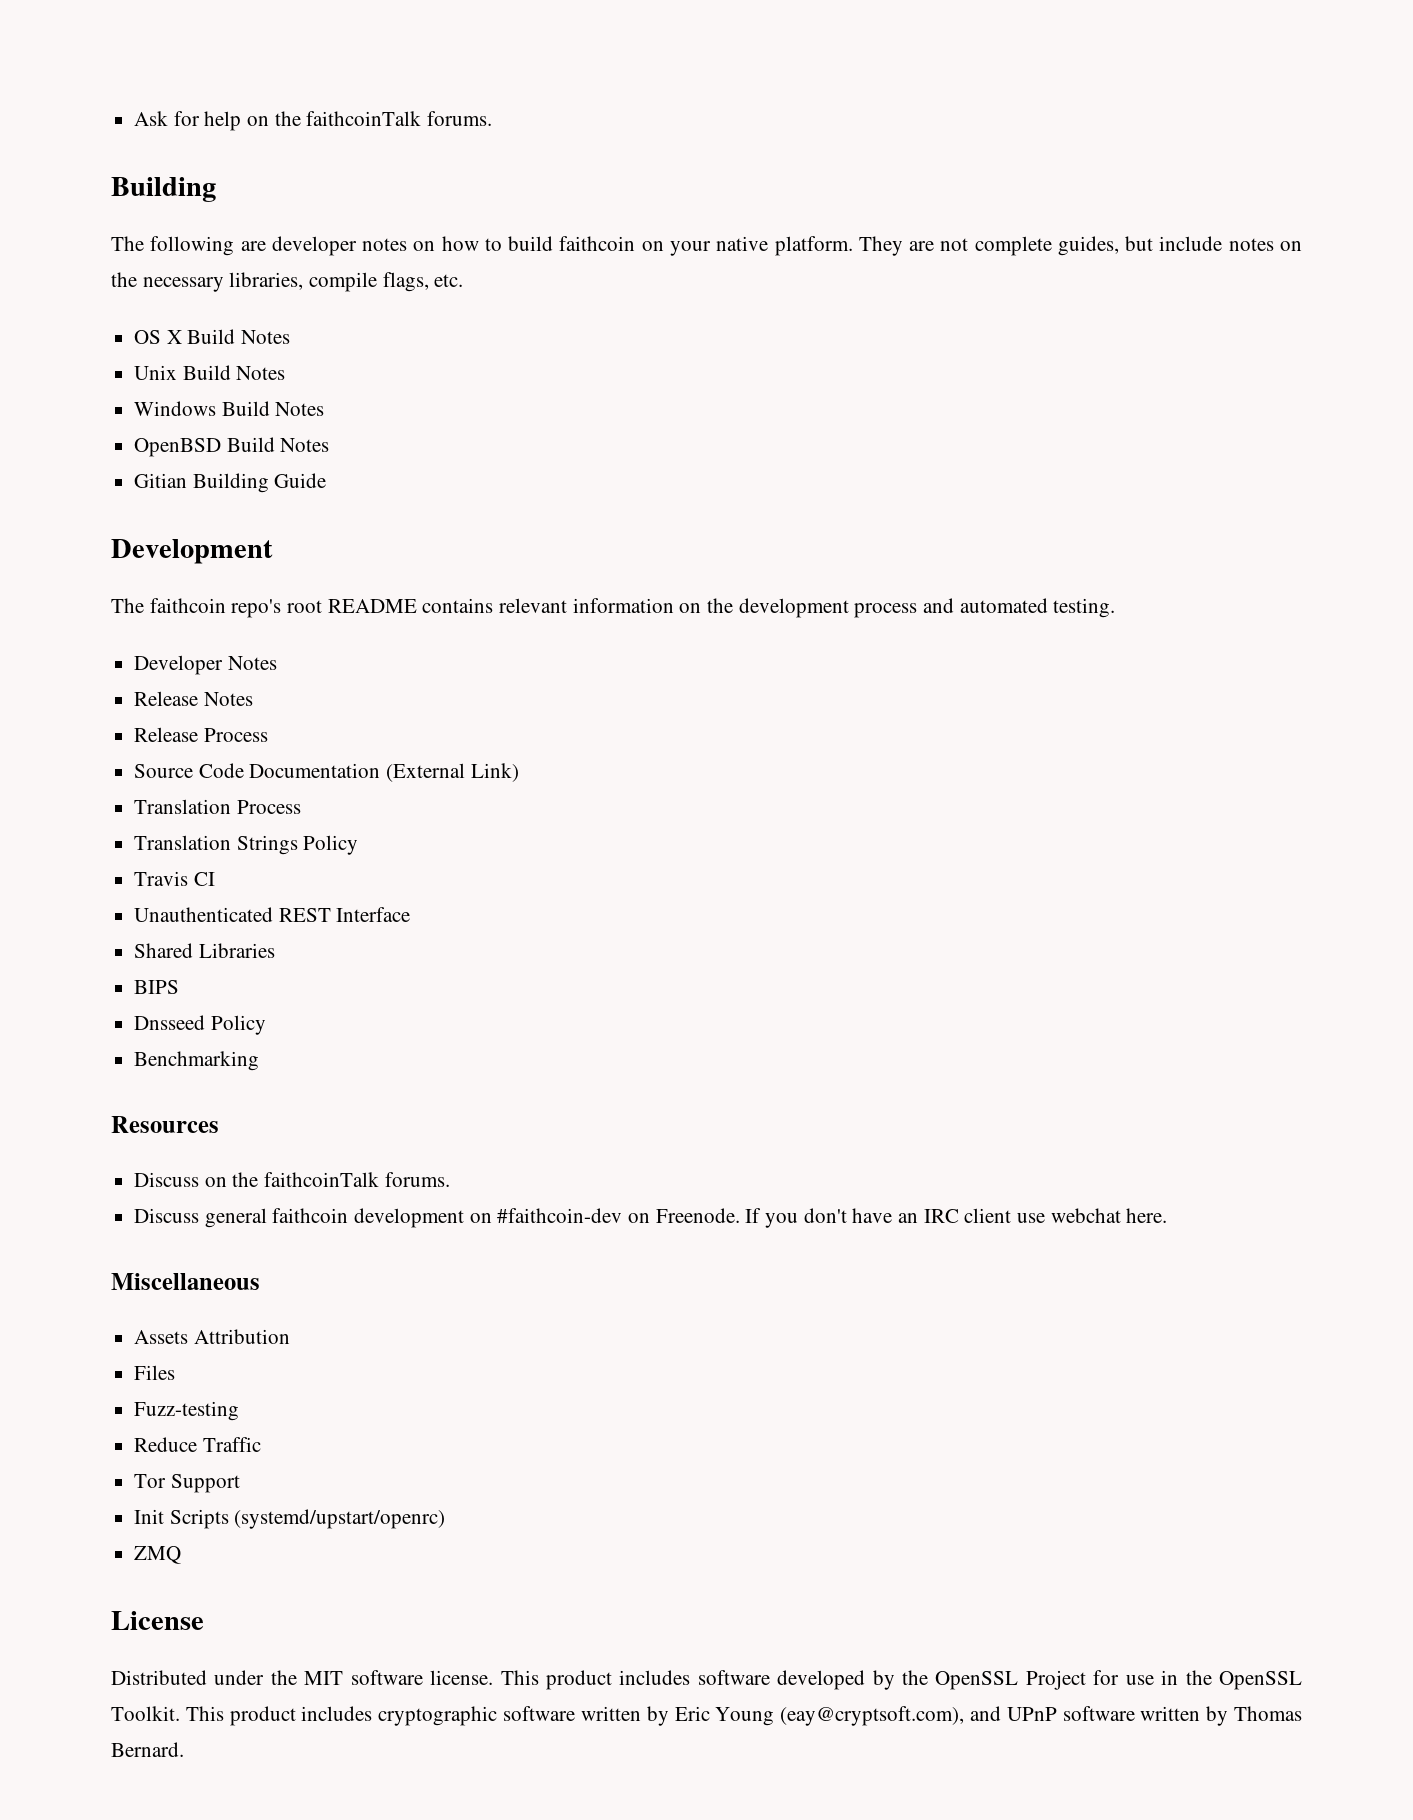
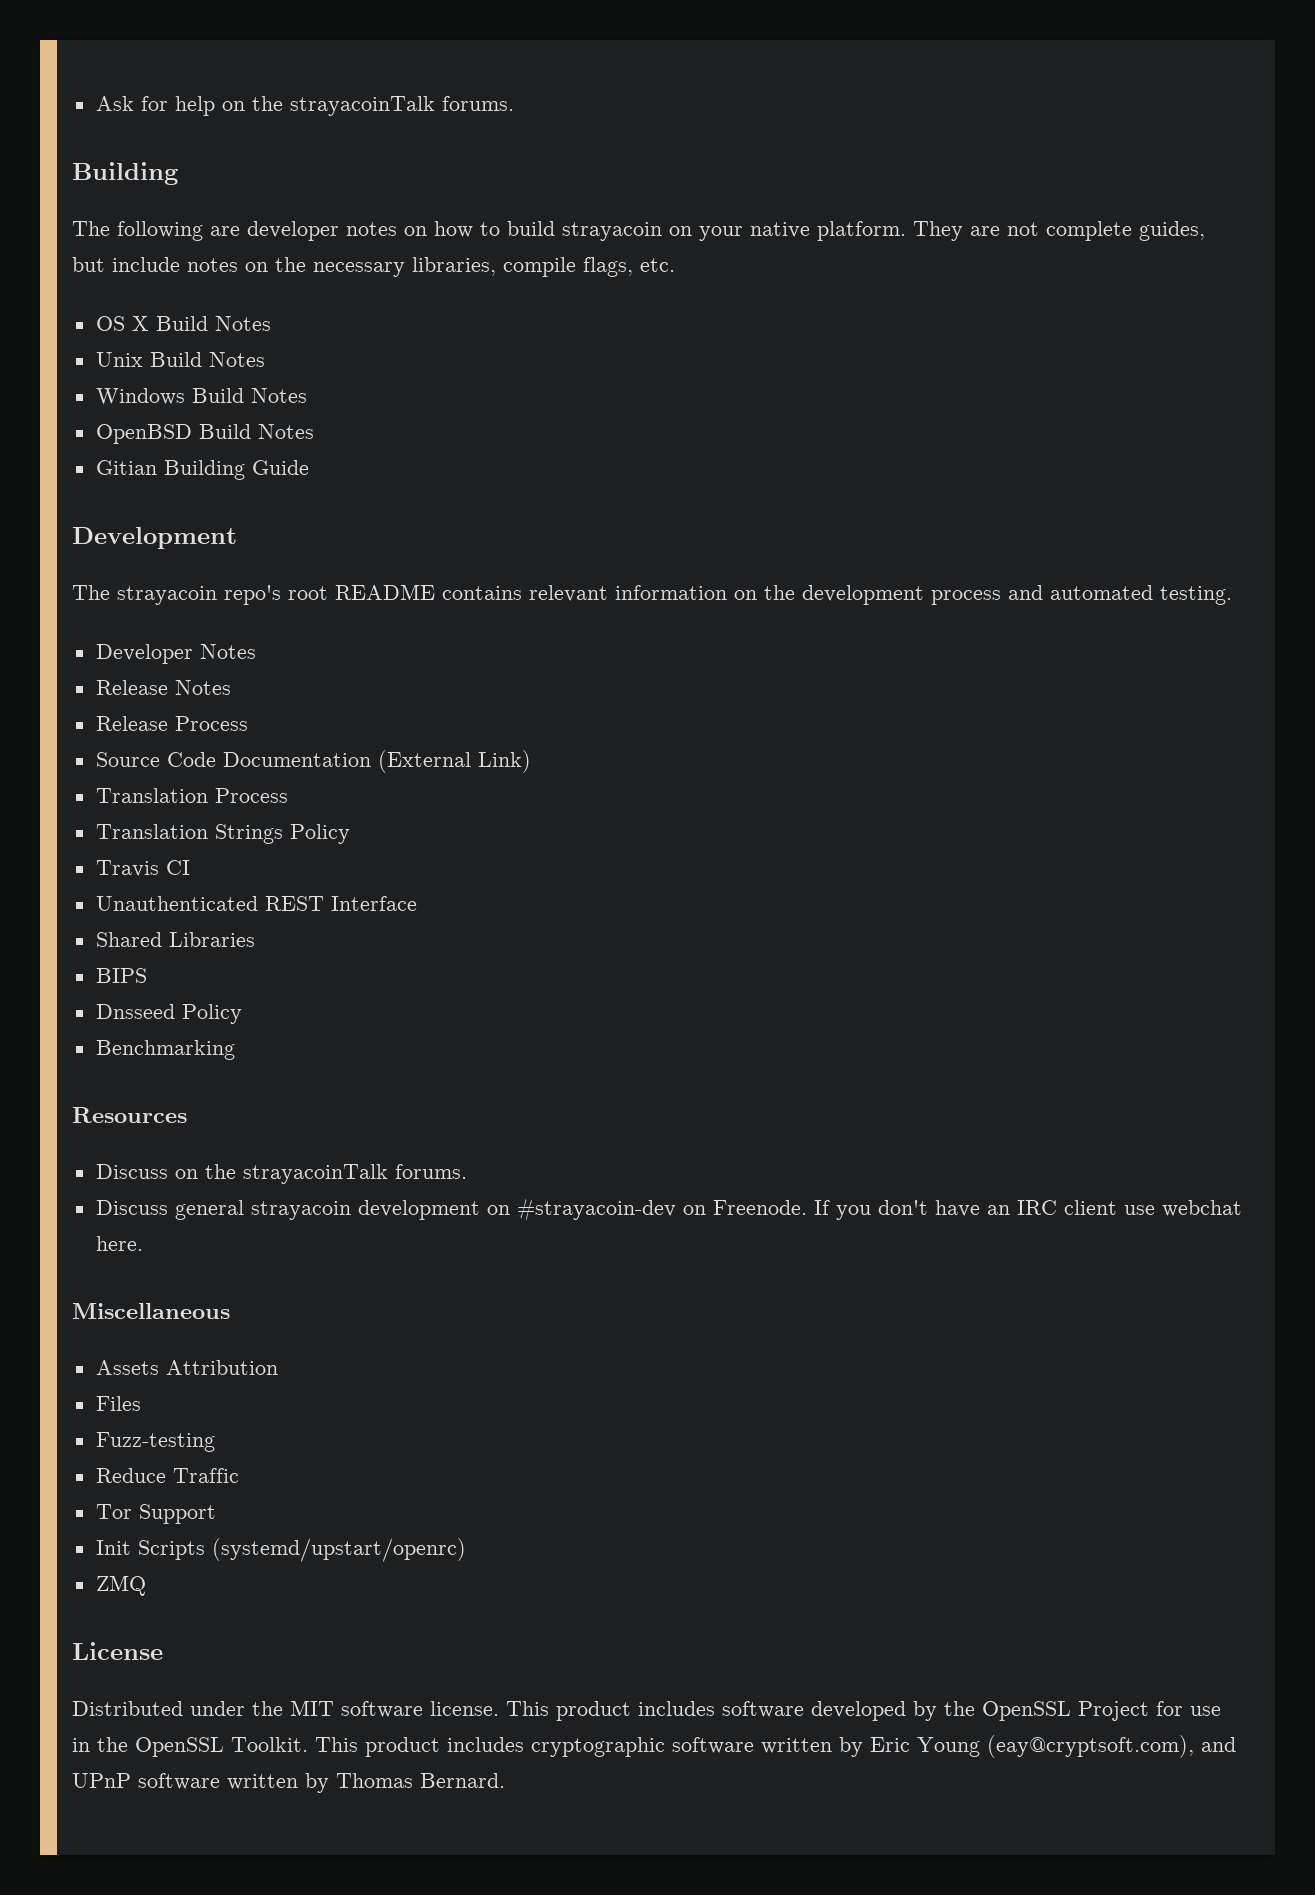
- Ask for help on the faithcoinTalk forums.
+ Ask for help on the strayacoinTalk forums.
- The following are developer notes on how to build faithcoin on your native platform.
+ The following are developer notes on how to build strayacoin on your native platform.
- The faithcoin repo's root README contains relevant information on the development process and automated testing.
+ The strayacoin repo's root README contains relevant information on the development process and automated testing.
- Discuss on the faithcoinTalk forums.
+ Discuss on the strayacoinTalk forums.
- Discuss general faithcoin development on #faithcoin-dev on Freenode.
+ Discuss general strayacoin development on #strayacoin-dev on Freenode.

